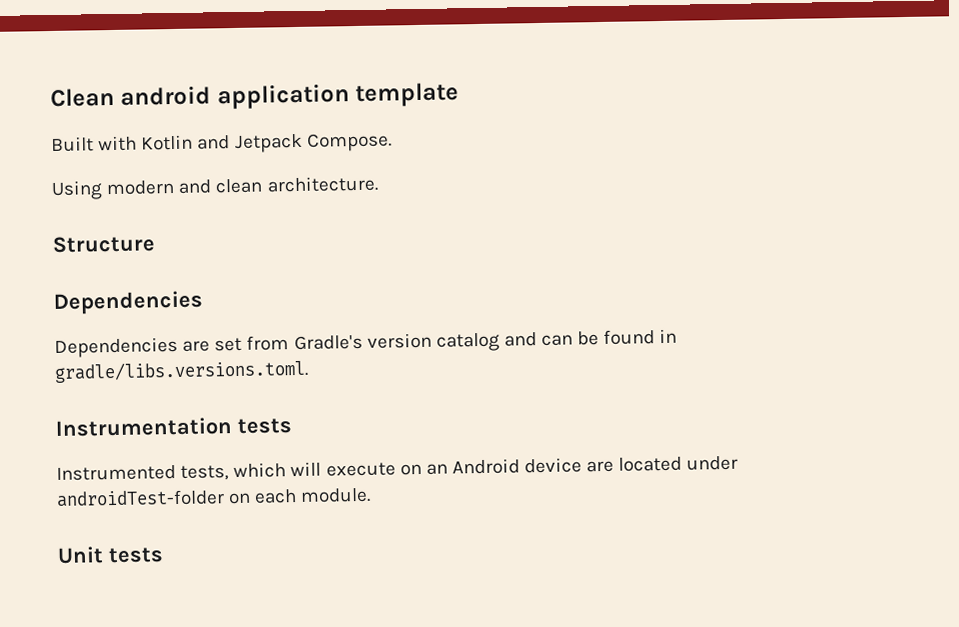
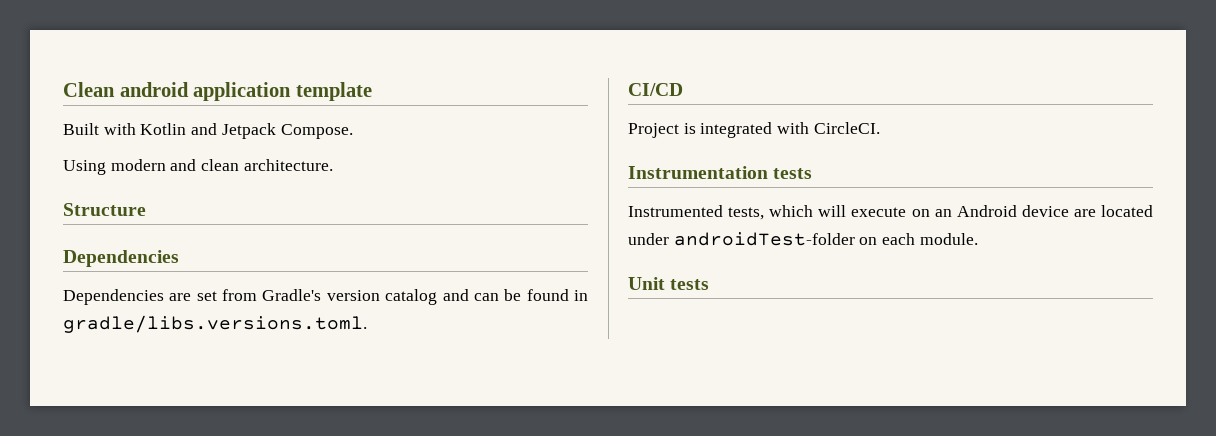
+ CI/CD
+ Project is integrated with CircleCI.

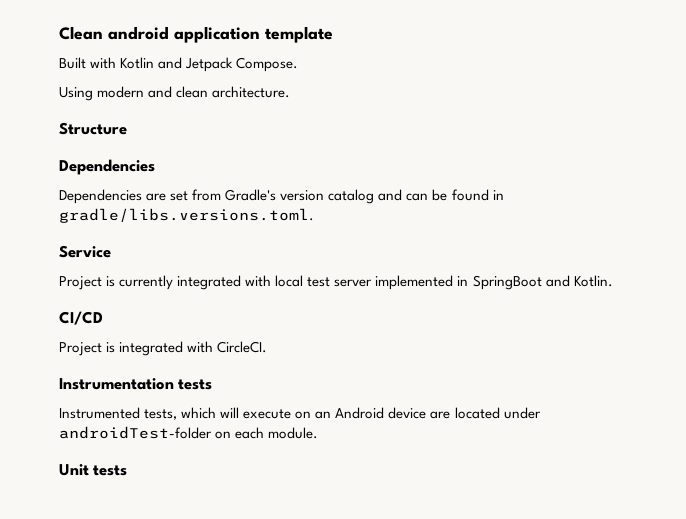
+ Service
+ Project is currently integrated with local test server implemented in SpringBoot and Kotlin.

